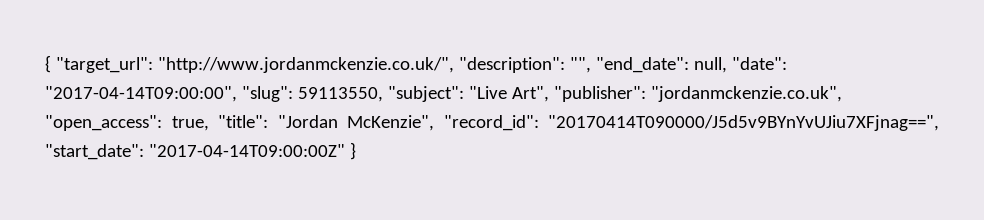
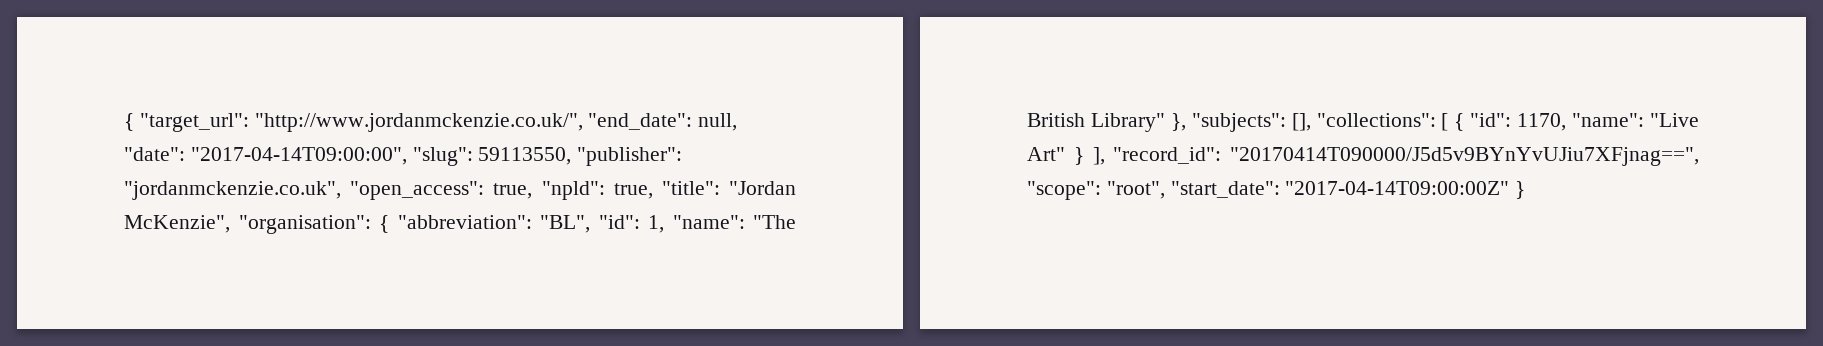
- { "target_url": "http://www.jordanmckenzie.co.uk/", "description": "", "end_date": null, "date": "2017-04-14T09:00:00", "slug": 59113550, "subject": "Live Art", "publisher": "jordanmckenzie.co.uk", "open_access": true, "title": "Jordan McKenzie", "record_id": "20170414T090000/J5d5v9BYnYvUJiu7XFjnag==", "start_date": "2017-04-14T09:00:00Z" }
+ { "target_url": "http://www.jordanmckenzie.co.uk/", "end_date": null, "date": "2017-04-14T09:00:00", "slug": 59113550, "publisher": "jordanmckenzie.co.uk", "open_access": true, "npld": true, "title": "Jordan McKenzie", "organisation": { "abbreviation": "BL", "id": 1, "name": "The British Library" }, "subjects": [], "collections": [ { "id": 1170, "name": "Live Art" } ], "record_id": "20170414T090000/J5d5v9BYnYvUJiu7XFjnag==", "scope": "root", "start_date": "2017-04-14T09:00:00Z" }

